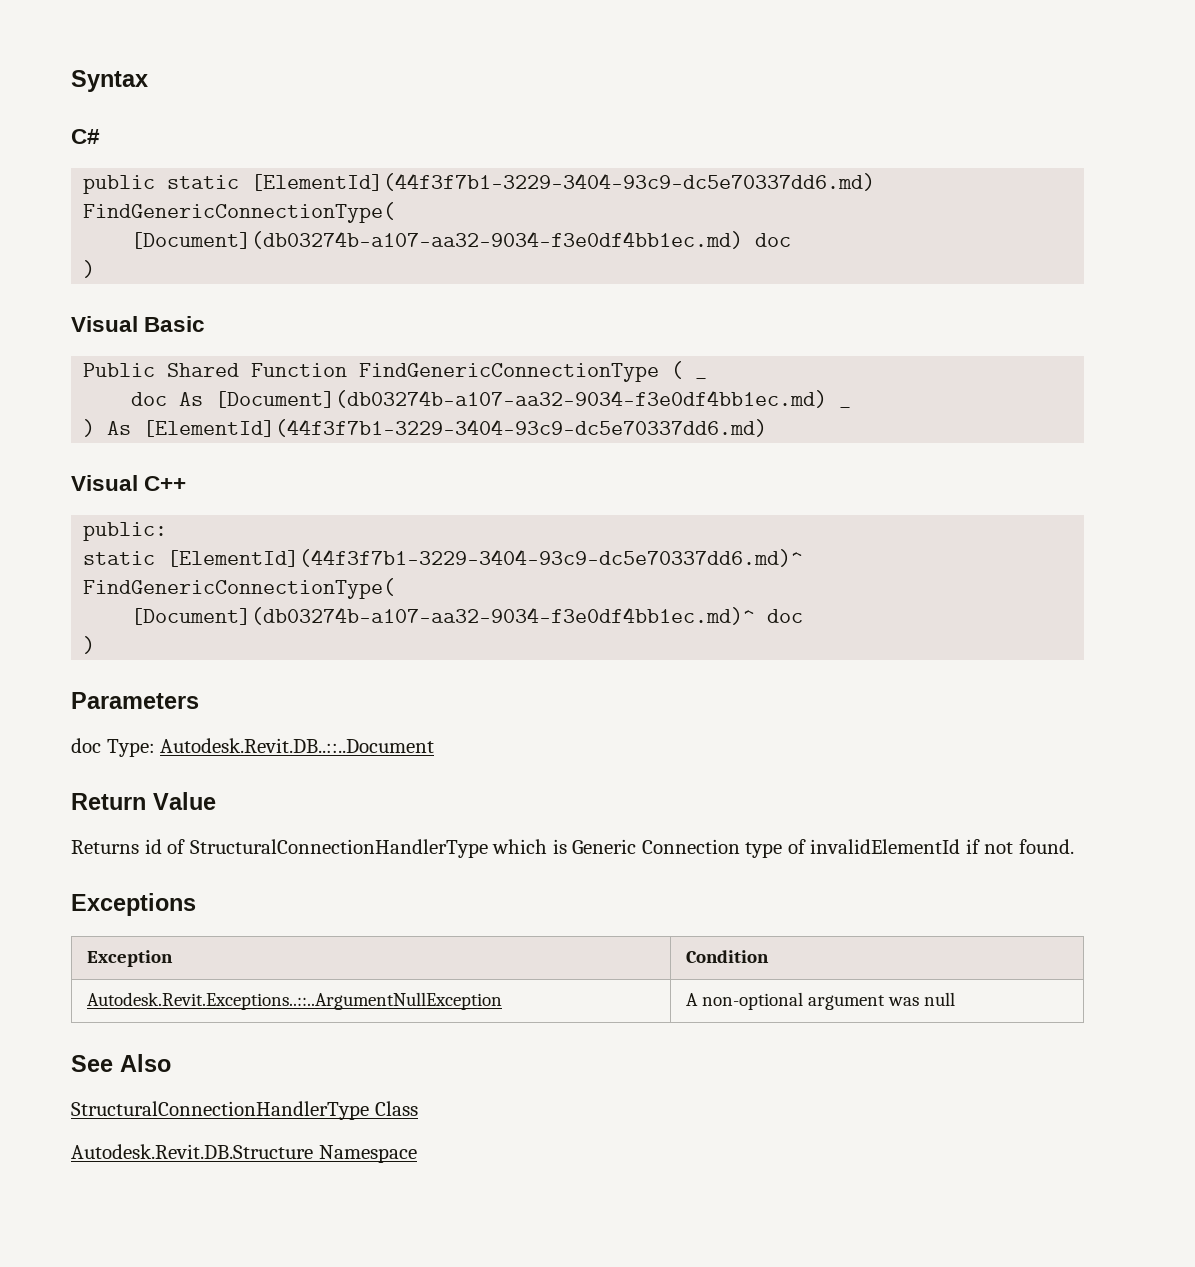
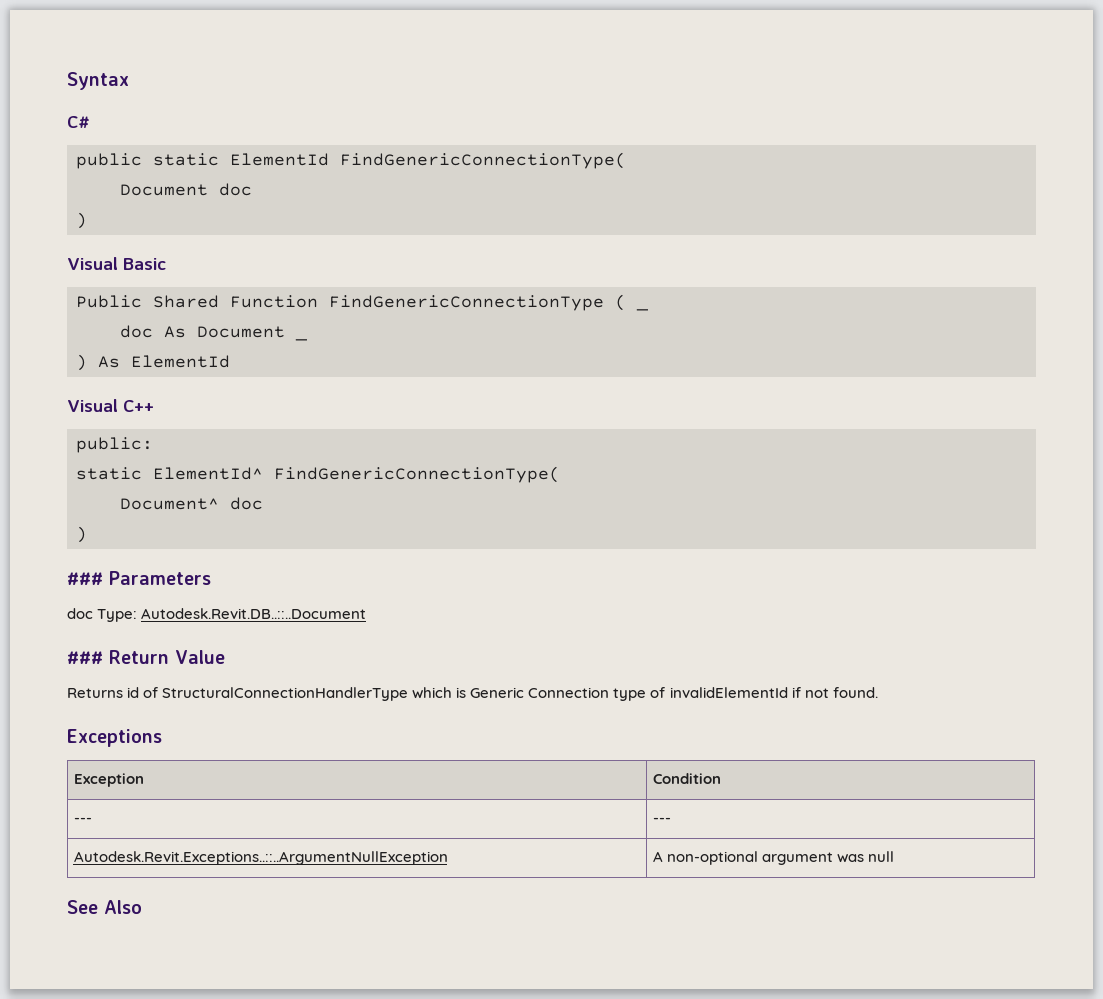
- public static [ElementId](44f3f7b1-3229-3404-93c9-dc5e70337dd6.md) FindGenericConnectionType(
- [Document](db03274b-a107-aa32-9034-f3e0df4bb1ec.md) doc
+ public static ElementId FindGenericConnectionType(
+ Document doc
- doc As [Document](db03274b-a107-aa32-9034-f3e0df4bb1ec.md) _
+ doc As Document _
- ) As [ElementId](44f3f7b1-3229-3404-93c9-dc5e70337dd6.md)
+ ) As ElementId
- static [ElementId](44f3f7b1-3229-3404-93c9-dc5e70337dd6.md)^ FindGenericConnectionType(
- [Document](db03274b-a107-aa32-9034-f3e0df4bb1ec.md)^ doc
+ static ElementId^ FindGenericConnectionType(
+ Document^ doc
  )
- Parameters
+ ### Parameters
- Return Value
+ ### Return Value
+ --- | ---
- StructuralConnectionHandlerType Class
- Autodesk.Revit.DB.Structure Namespace

